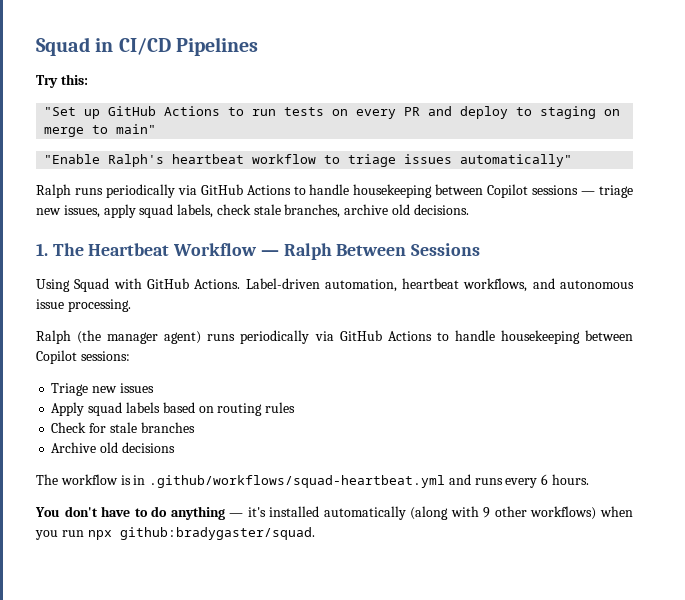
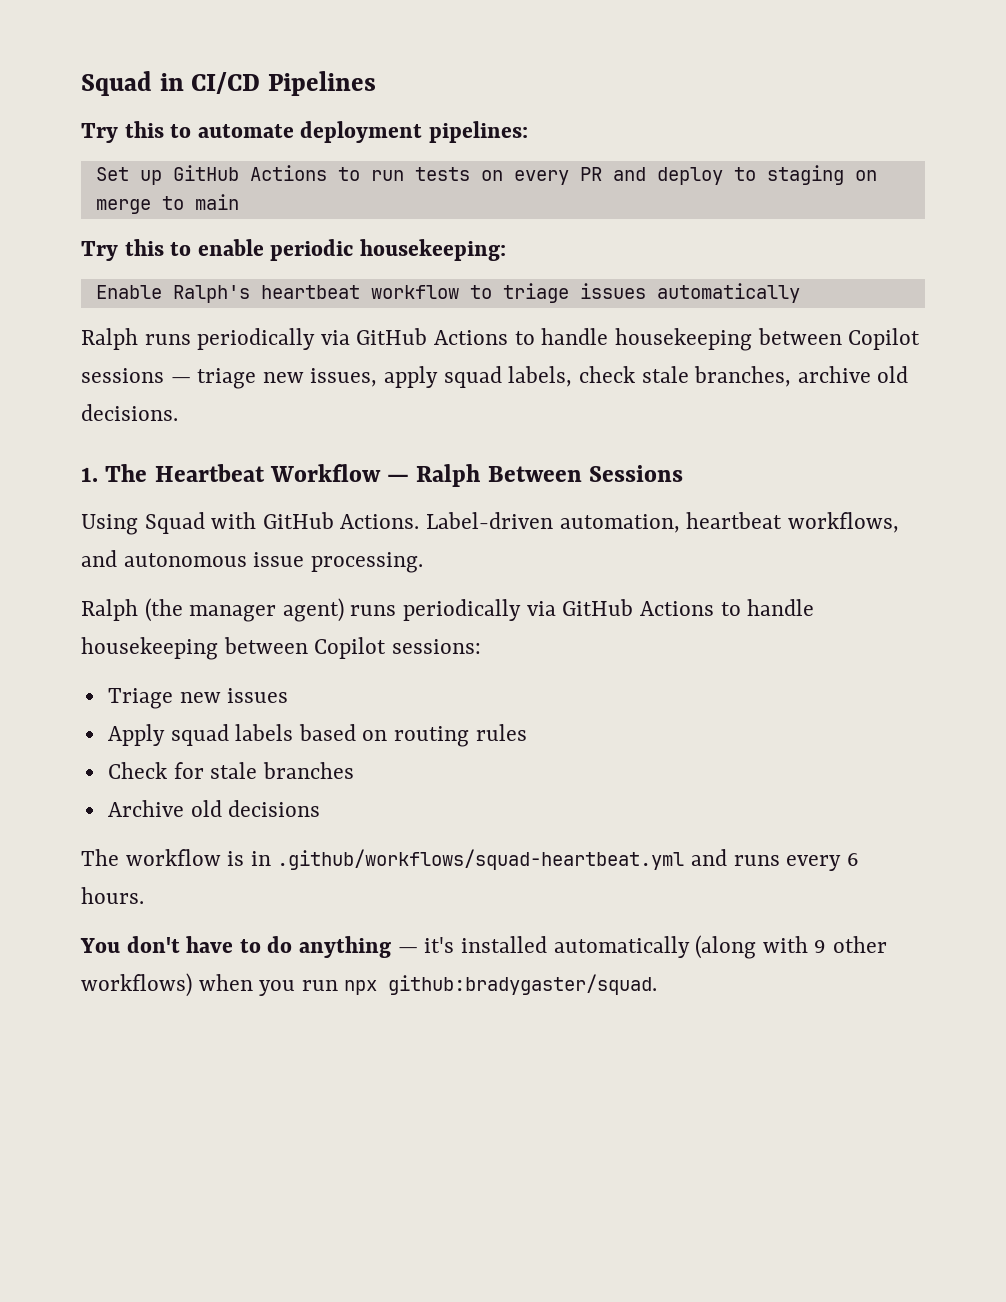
- Try this:
- "Set up GitHub Actions to run tests on every PR and deploy to staging on merge to main"
- "Enable Ralph's heartbeat workflow to triage issues automatically"
+ Try this to automate deployment pipelines:
+ Set up GitHub Actions to run tests on every PR and deploy to staging on merge to main
+ Try this to enable periodic housekeeping:
+ Enable Ralph's heartbeat workflow to triage issues automatically

